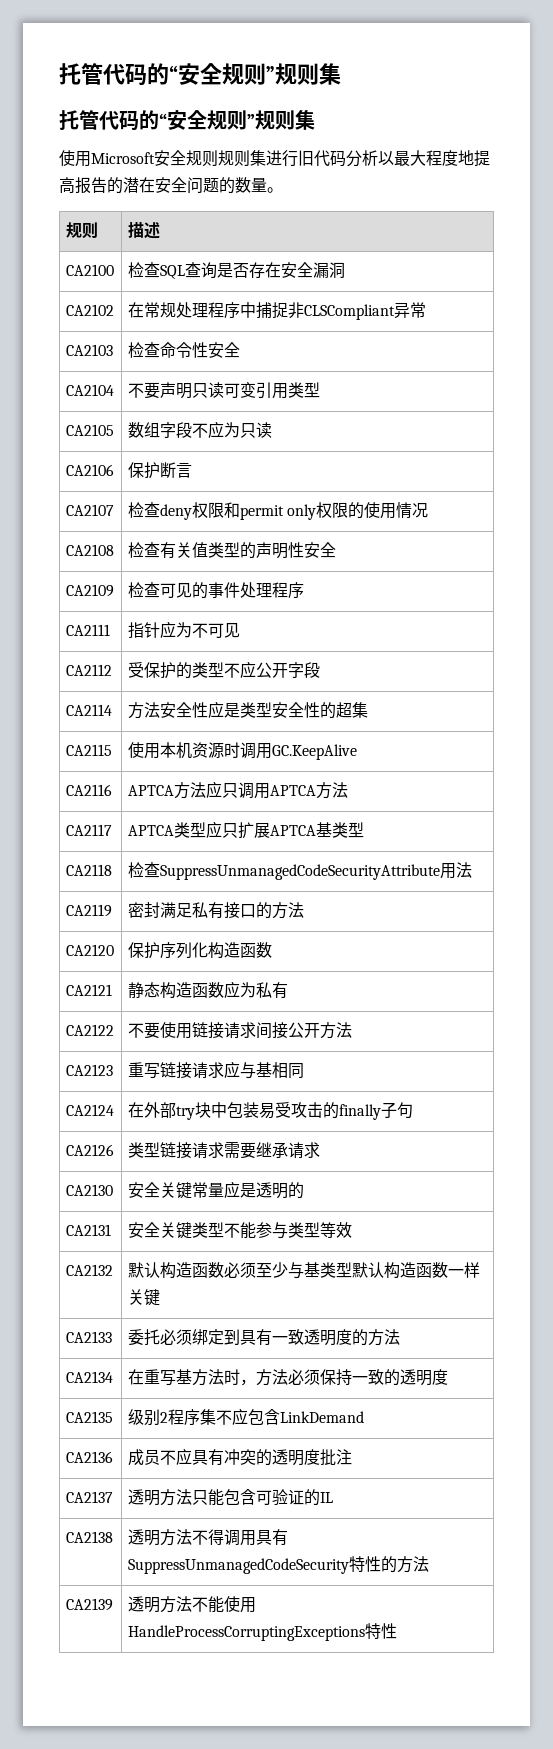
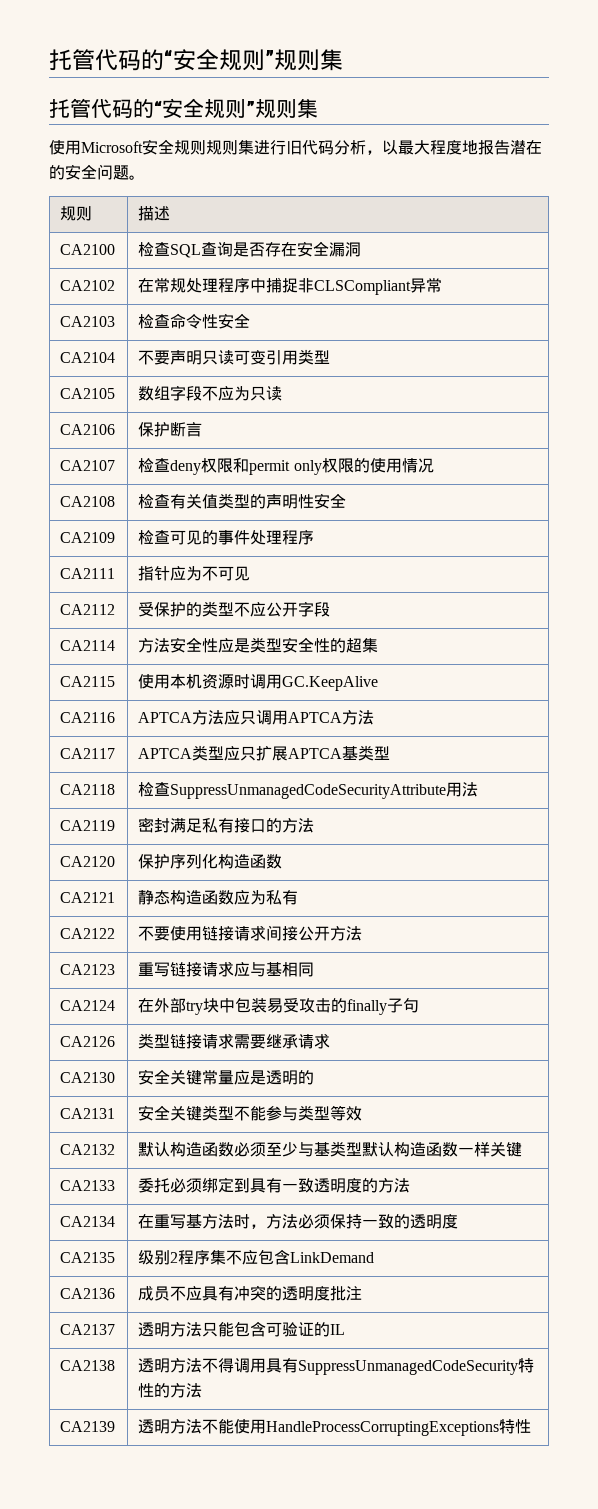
- 使用Microsoft安全规则规则集进行旧代码分析以最大程度地提高报告的潜在安全问题的数量。
+ 使用Microsoft安全规则规则集进行旧代码分析，以最大程度地报告潜在的安全问题。

